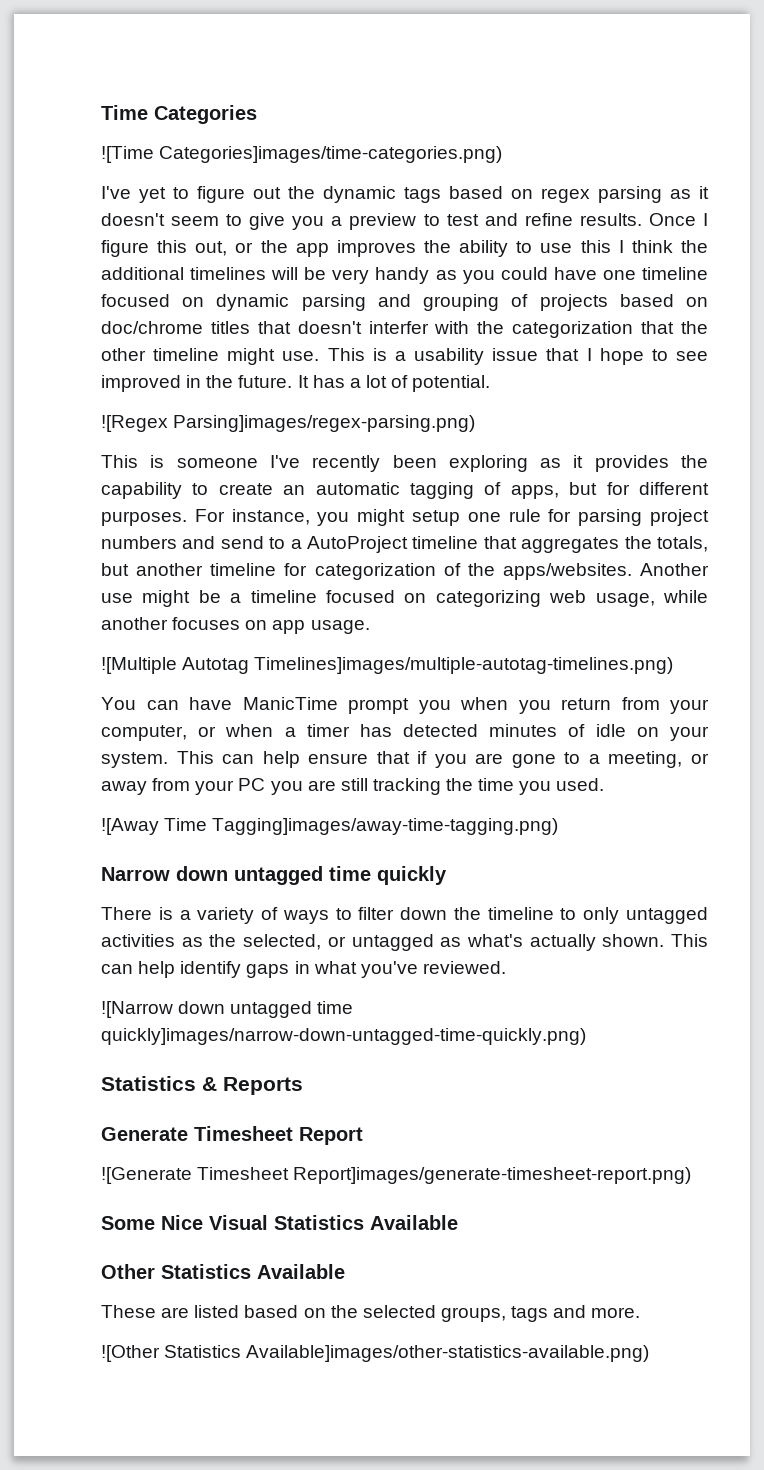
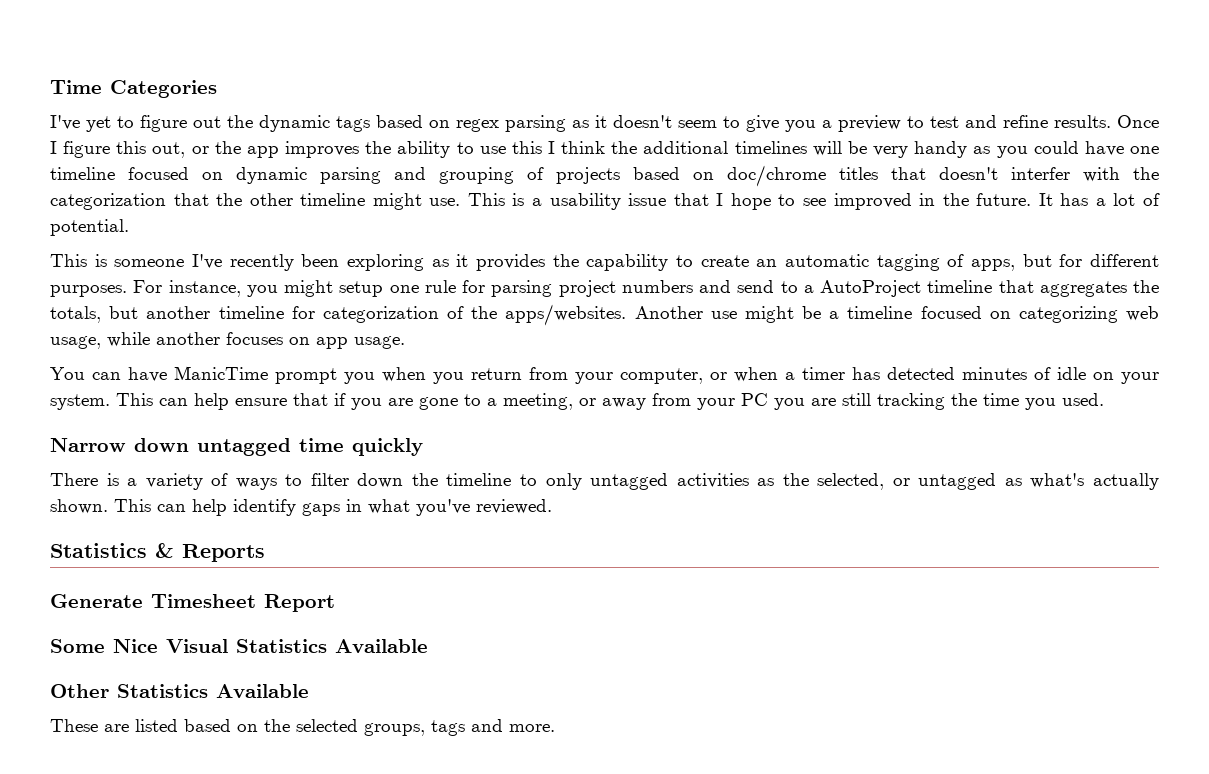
- ![Time Categories]images/time-categories.png)
- ![Regex Parsing]images/regex-parsing.png)
- ![Multiple Autotag Timelines]images/multiple-autotag-timelines.png)
- ![Away Time Tagging]images/away-time-tagging.png)
- ![Narrow down untagged time quickly]images/narrow-down-untagged-time-quickly.png)
- ![Generate Timesheet Report]images/generate-timesheet-report.png)
- ![Other Statistics Available]images/other-statistics-available.png)

